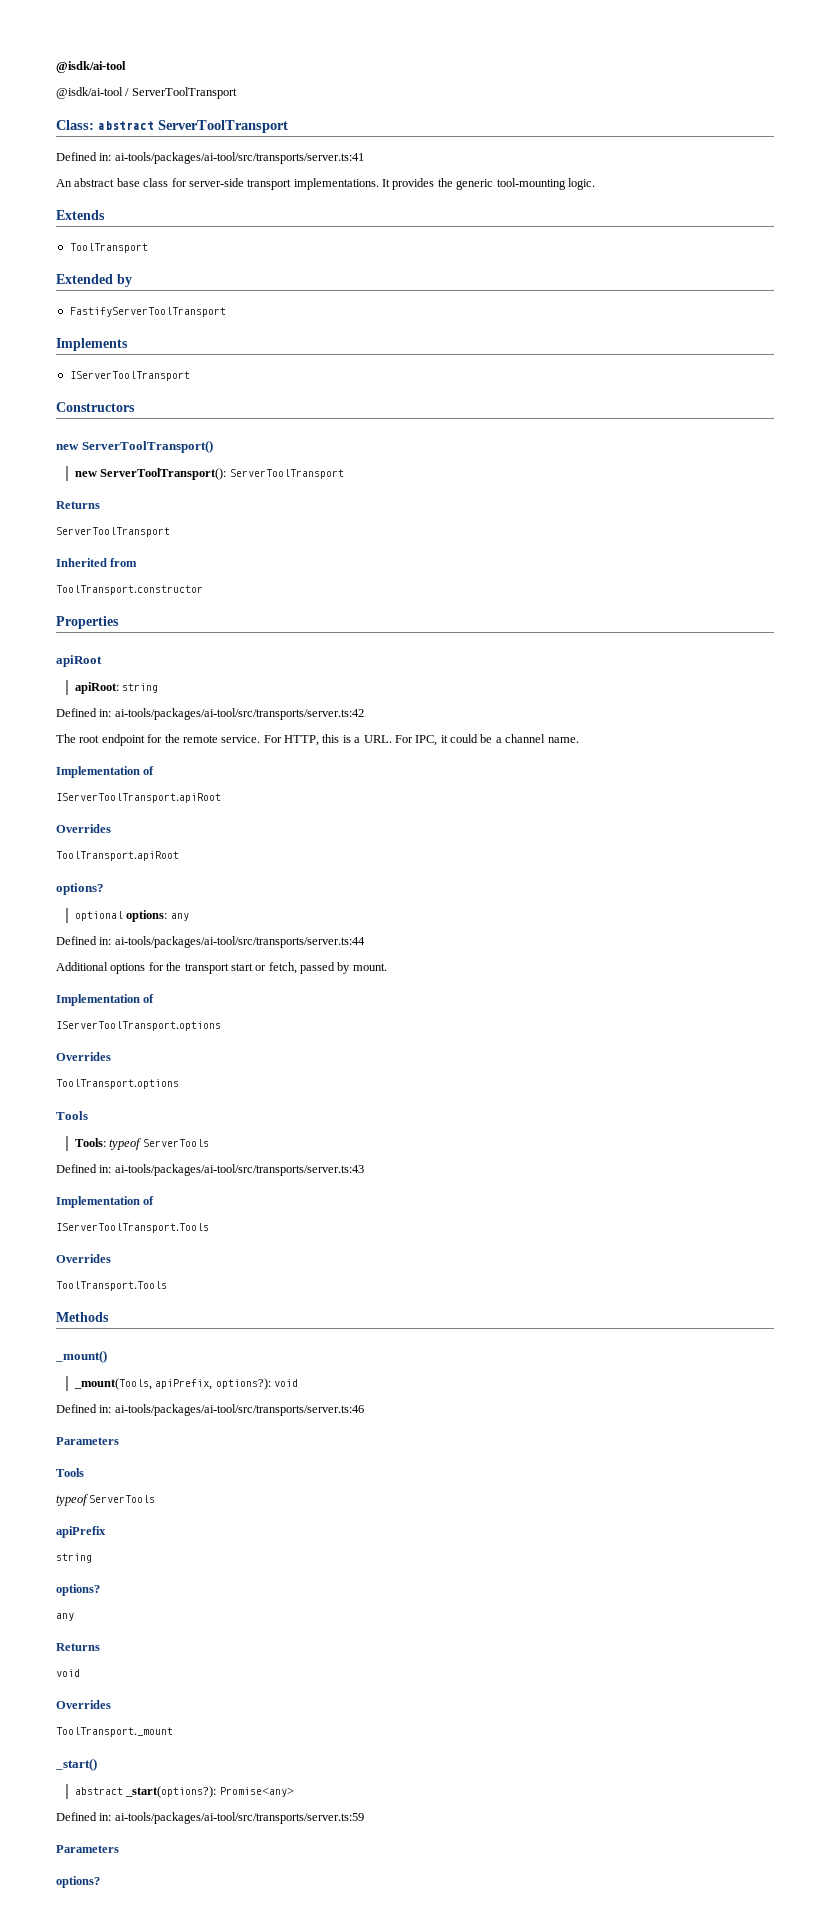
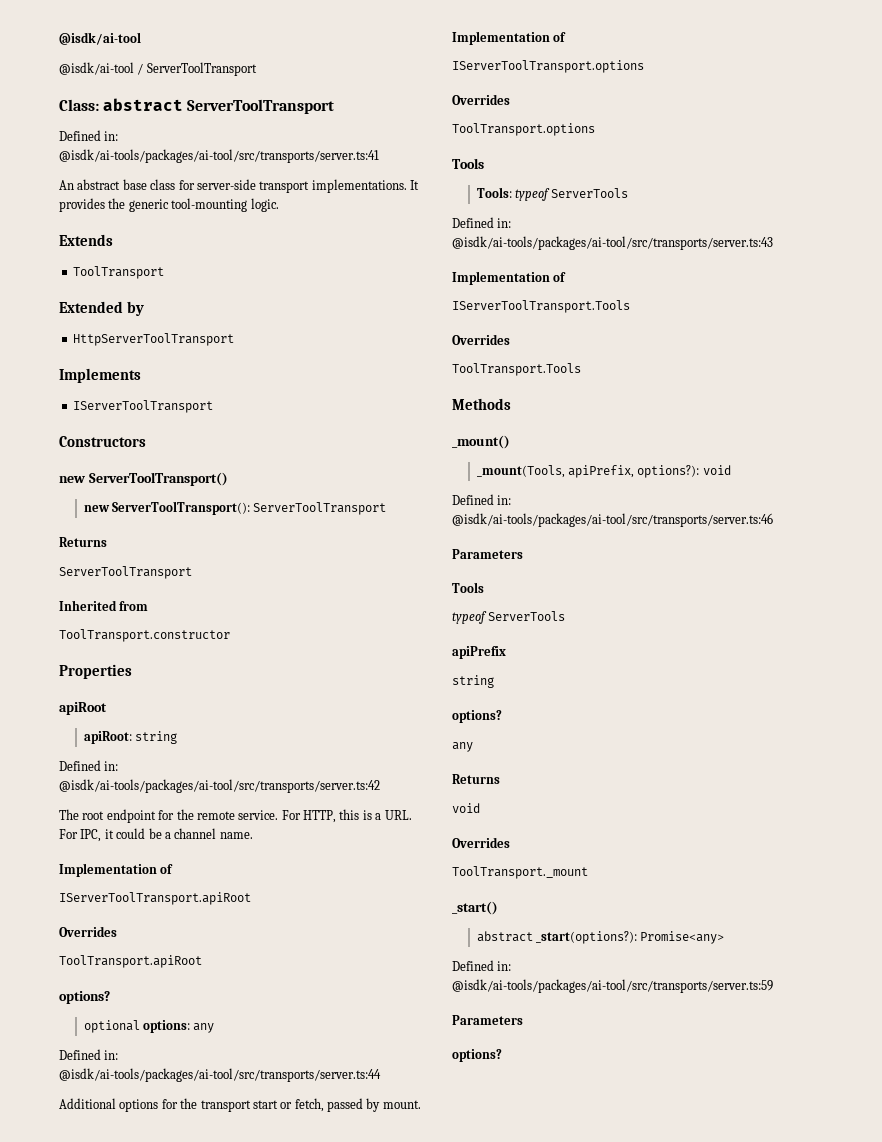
- Defined in: ai-tools/packages/ai-tool/src/transports/server.ts:41
+ Defined in: @isdk/ai-tools/packages/ai-tool/src/transports/server.ts:41
- FastifyServerToolTransport
+ HttpServerToolTransport
- Defined in: ai-tools/packages/ai-tool/src/transports/server.ts:42
+ Defined in: @isdk/ai-tools/packages/ai-tool/src/transports/server.ts:42
- Defined in: ai-tools/packages/ai-tool/src/transports/server.ts:44
+ Defined in: @isdk/ai-tools/packages/ai-tool/src/transports/server.ts:44
- Defined in: ai-tools/packages/ai-tool/src/transports/server.ts:43
+ Defined in: @isdk/ai-tools/packages/ai-tool/src/transports/server.ts:43
- Defined in: ai-tools/packages/ai-tool/src/transports/server.ts:46
+ Defined in: @isdk/ai-tools/packages/ai-tool/src/transports/server.ts:46
- Defined in: ai-tools/packages/ai-tool/src/transports/server.ts:59
+ Defined in: @isdk/ai-tools/packages/ai-tool/src/transports/server.ts:59

